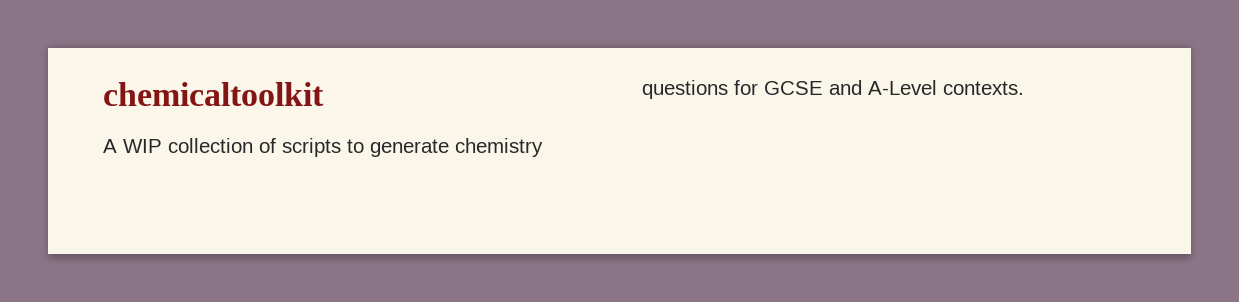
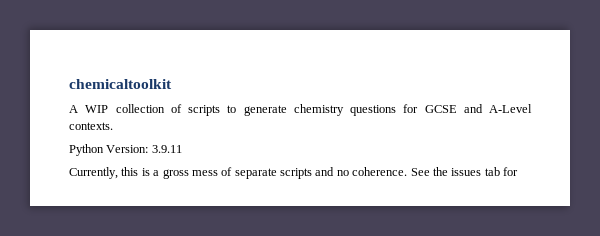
+ Python Version: 3.9.11
+ Currently, this is a gross mess of separate scripts and no coherence. See the issues tab for

